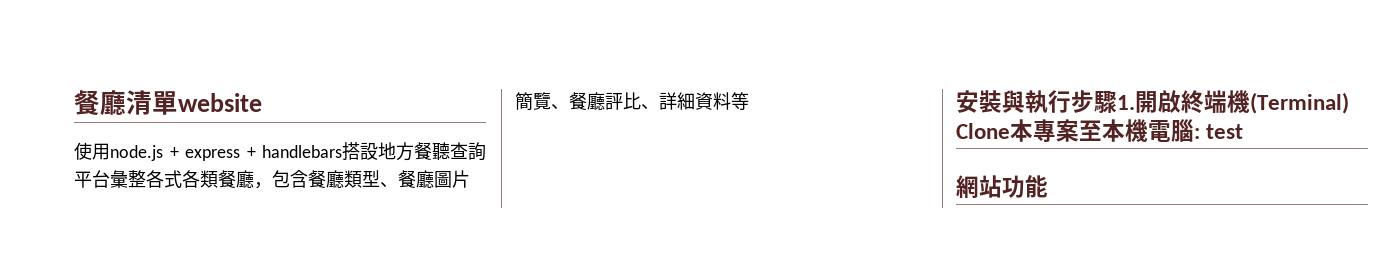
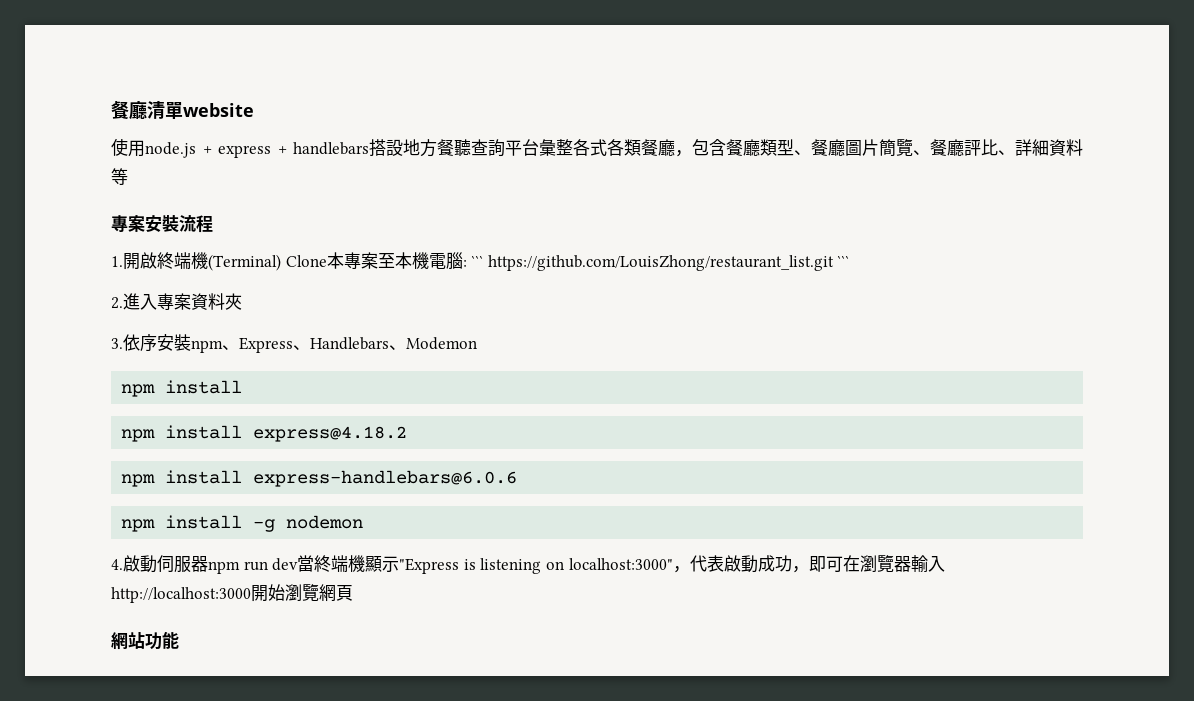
- 安裝與執行步驟1.開啟終端機(Terminal) Clone本專案至本機電腦: test
+ 專案安裝流程
+ 1.開啟終端機(Terminal) Clone本專案至本機電腦: ‵‵‵ https://github.com/LouisZhong/restaurant_list.git ‵‵‵
+ 2.進入專案資料夾
+ 3.依序安裝npm、Express、Handlebars、Modemon
+ npm install
+ npm install express@4.18.2
+ npm install express-handlebars@6.0.6
+ npm install -g nodemon
+ 4.啟動伺服器npm run dev當終端機顯示"Express is listening on localhost:3000"，代表啟動成功，即可在瀏覽器輸入http://localhost:3000開始瀏覽網頁

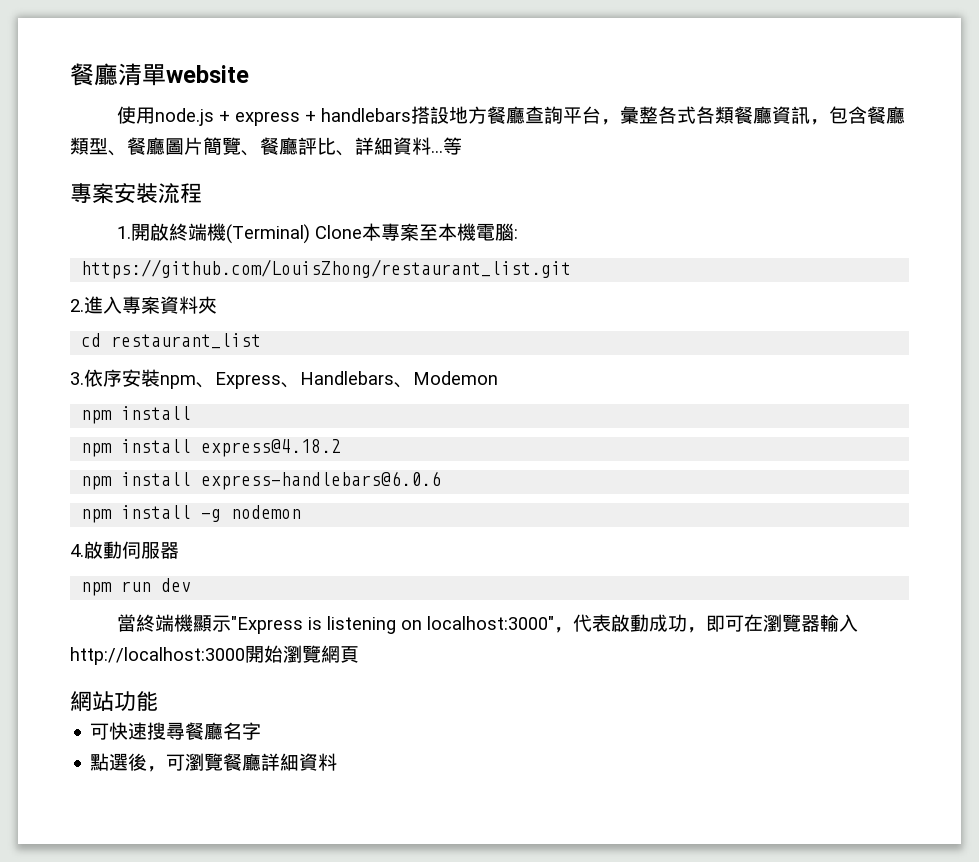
- 使用node.js + express + handlebars搭設地方餐聽查詢平台彙整各式各類餐廳，包含餐廳類型、餐廳圖片簡覽、餐廳評比、詳細資料等
+ 使用node.js + express + handlebars搭設地方餐廳查詢平台，彙整各式各類餐廳資訊，包含餐廳類型、餐廳圖片簡覽、餐廳評比、詳細資料...等
- 1.開啟終端機(Terminal) Clone本專案至本機電腦: ‵‵‵ https://github.com/LouisZhong/restaurant_list.git ‵‵‵
+ 1.開啟終端機(Terminal) Clone本專案至本機電腦:
+ https://github.com/LouisZhong/restaurant_list.git
+ cd restaurant_list
- 4.啟動伺服器npm run dev當終端機顯示"Express is listening on localhost:3000"，代表啟動成功，即可在瀏覽器輸入http://localhost:3000開始瀏覽網頁
+ 4.啟動伺服器
+ npm run dev
+ 當終端機顯示"Express is listening on localhost:3000"，代表啟動成功，即可在瀏覽器輸入http://localhost:3000開始瀏覽網頁
+ 可快速搜尋餐廳名字
+ 點選後，可瀏覽餐廳詳細資料

